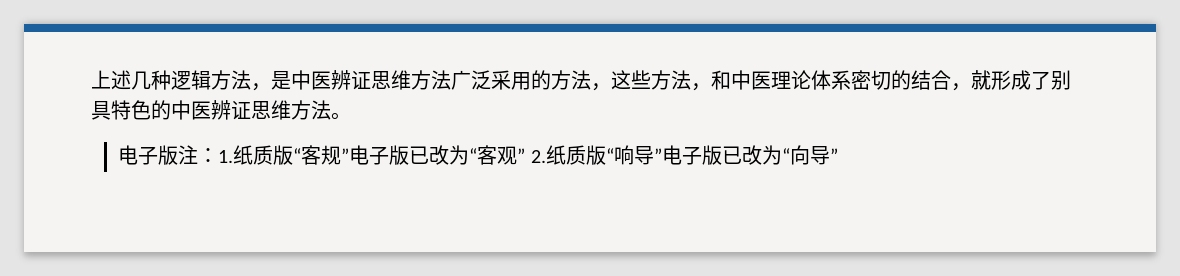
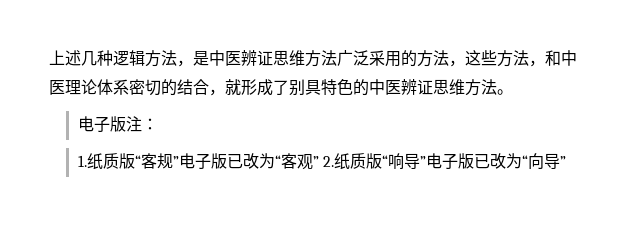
- 电子版注：1.纸质版“客规”电子版已改为“客观” 2.纸质版“响导”电子版已改为“向导”
+ 电子版注：
+ 1.纸质版“客规”电子版已改为“客观” 2.纸质版“响导”电子版已改为“向导”

